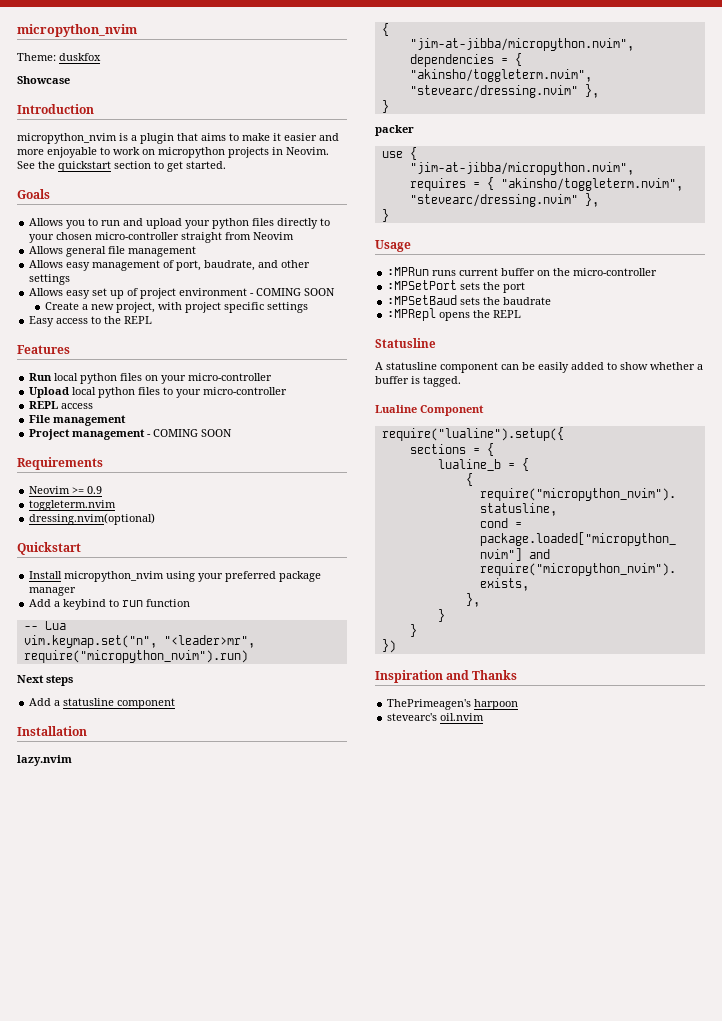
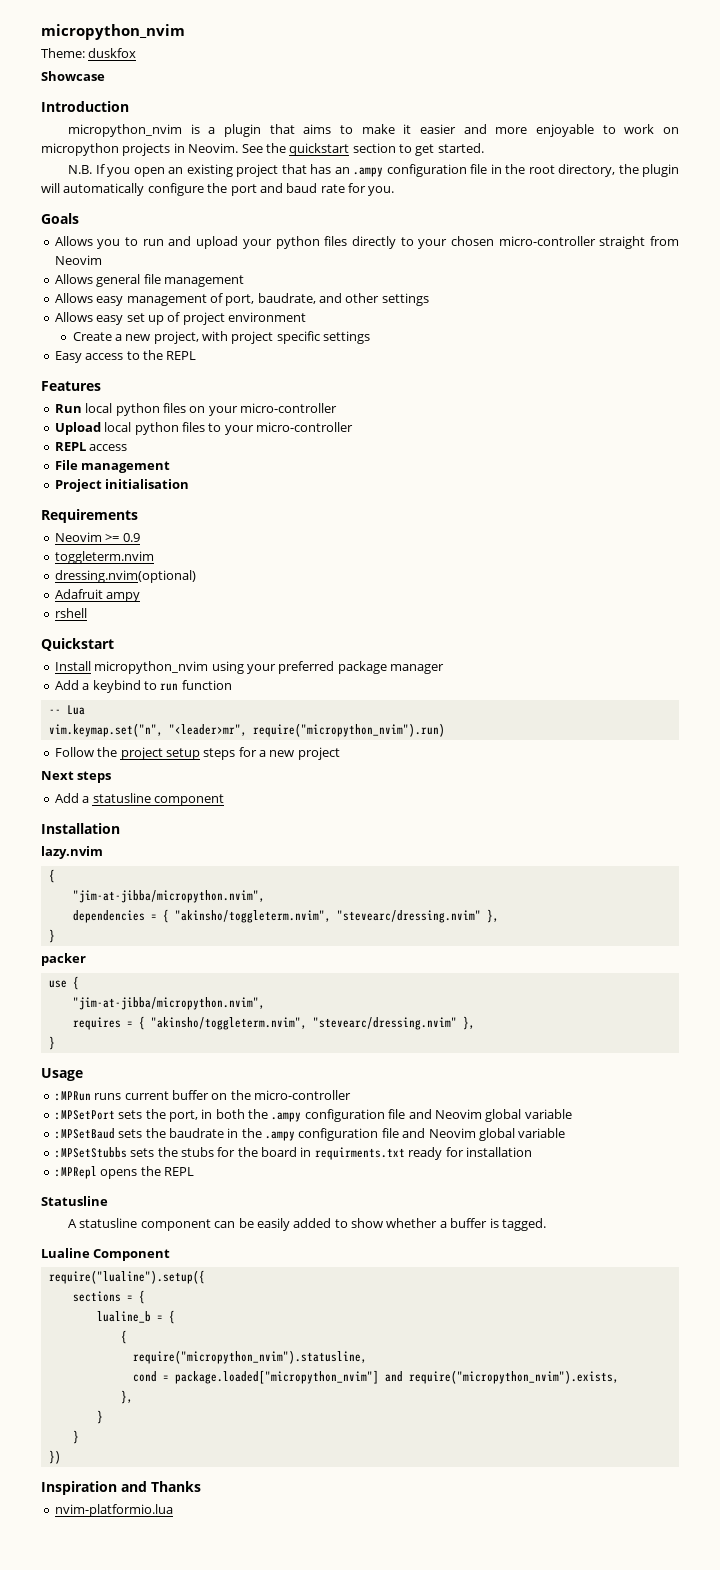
+ N.B. If you open an existing project that has an .ampy configuration file in the root directory, the plugin will automatically configure the port and baud rate for you.
- Allows easy set up of project environment - COMING SOON
+ Allows easy set up of project environment
- Project management - COMING SOON
+ Project initialisation
+ Adafruit ampy
+ rshell
+ Follow the project setup steps for a new project
- :MPSetPort sets the port
- :MPSetBaud sets the baudrate
+ :MPSetPort sets the port, in both the .ampy configuration file and Neovim global variable
+ :MPSetBaud sets the baudrate in the .ampy configuration file and Neovim global variable
+ :MPSetStubbs sets the stubs for the board in requirments.txt ready for installation
- ThePrimeagen's harpoon
- stevearc's oil.nvim
+ nvim-platformio.lua

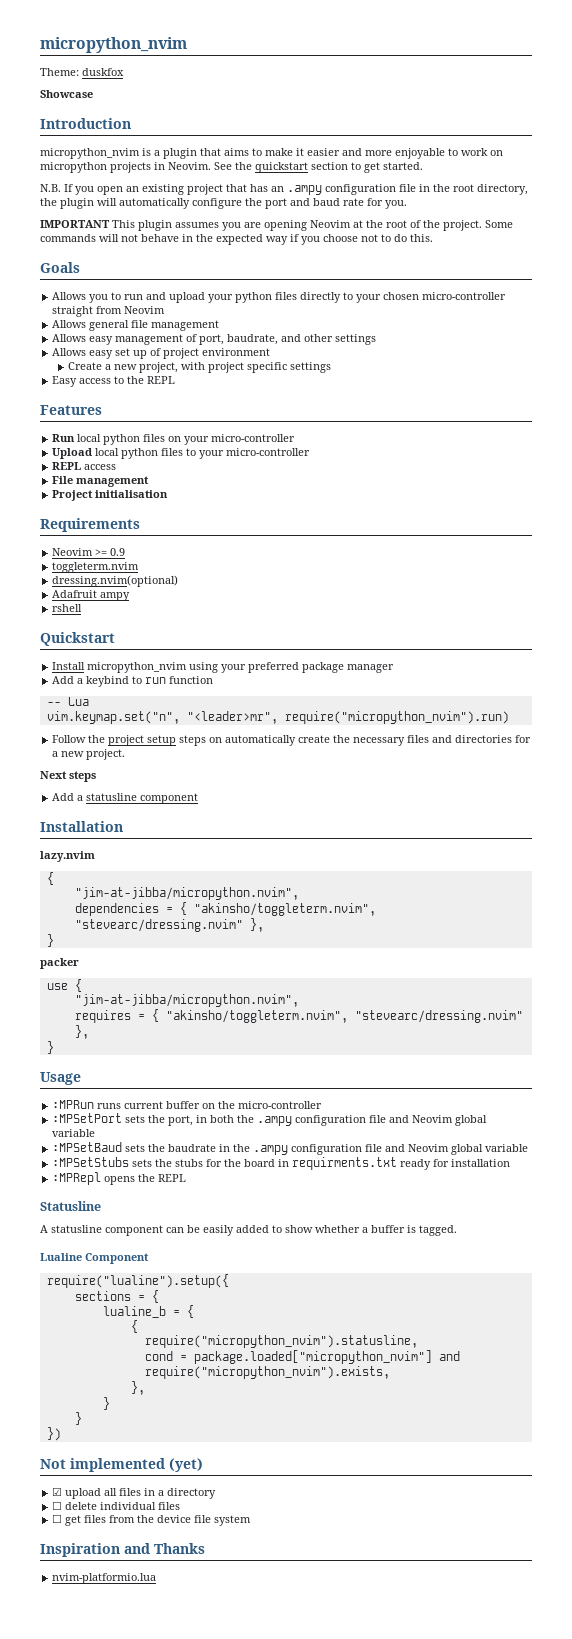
+ IMPORTANT This plugin assumes you are opening Neovim at the root of the project. Some commands will not behave in the expected way if you choose not to do this.
- Follow the project setup steps for a new project
+ Follow the project setup steps on automatically create the necessary files and directories for a new project.
- :MPSetStubbs sets the stubs for the board in requirments.txt ready for installation
+ :MPSetStubs sets the stubs for the board in requirments.txt ready for installation
+ Not implemented (yet)
+ ☑ upload all files in a directory
+ ☐ delete individual files
+ ☐ get files from the device file system

